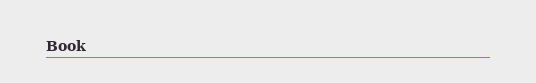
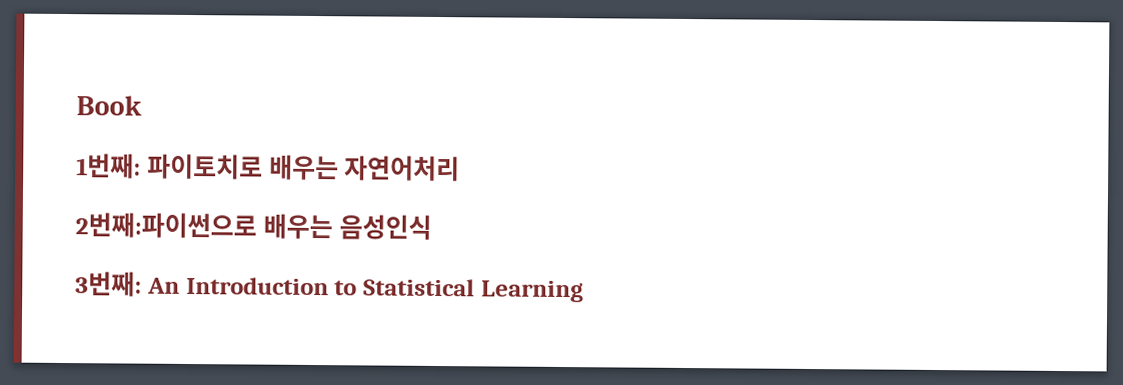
+ 1번째: 파이토치로 배우는 자연어처리
+ 2번째:파이썬으로 배우는 음성인식
+ 3번째: An Introduction to Statistical Learning

